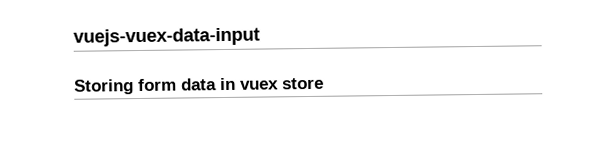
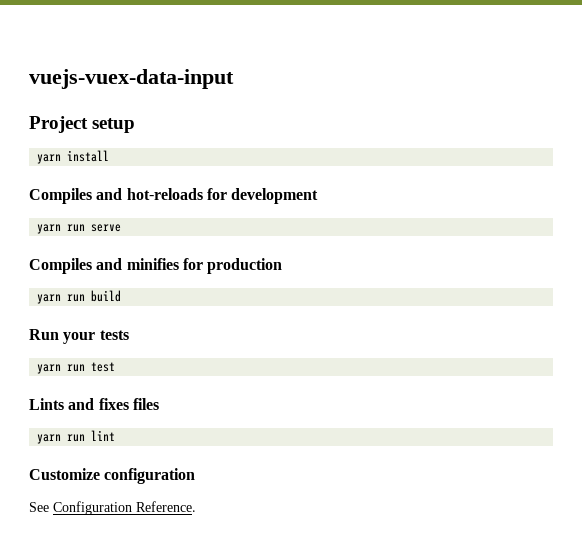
- Storing form data in vuex store
+ Project setup
+ yarn install
+ Compiles and hot-reloads for development
+ yarn run serve
+ Compiles and minifies for production
+ yarn run build
+ Run your tests
+ yarn run test
+ Lints and fixes files
+ yarn run lint
+ Customize configuration
+ See Configuration Reference.

